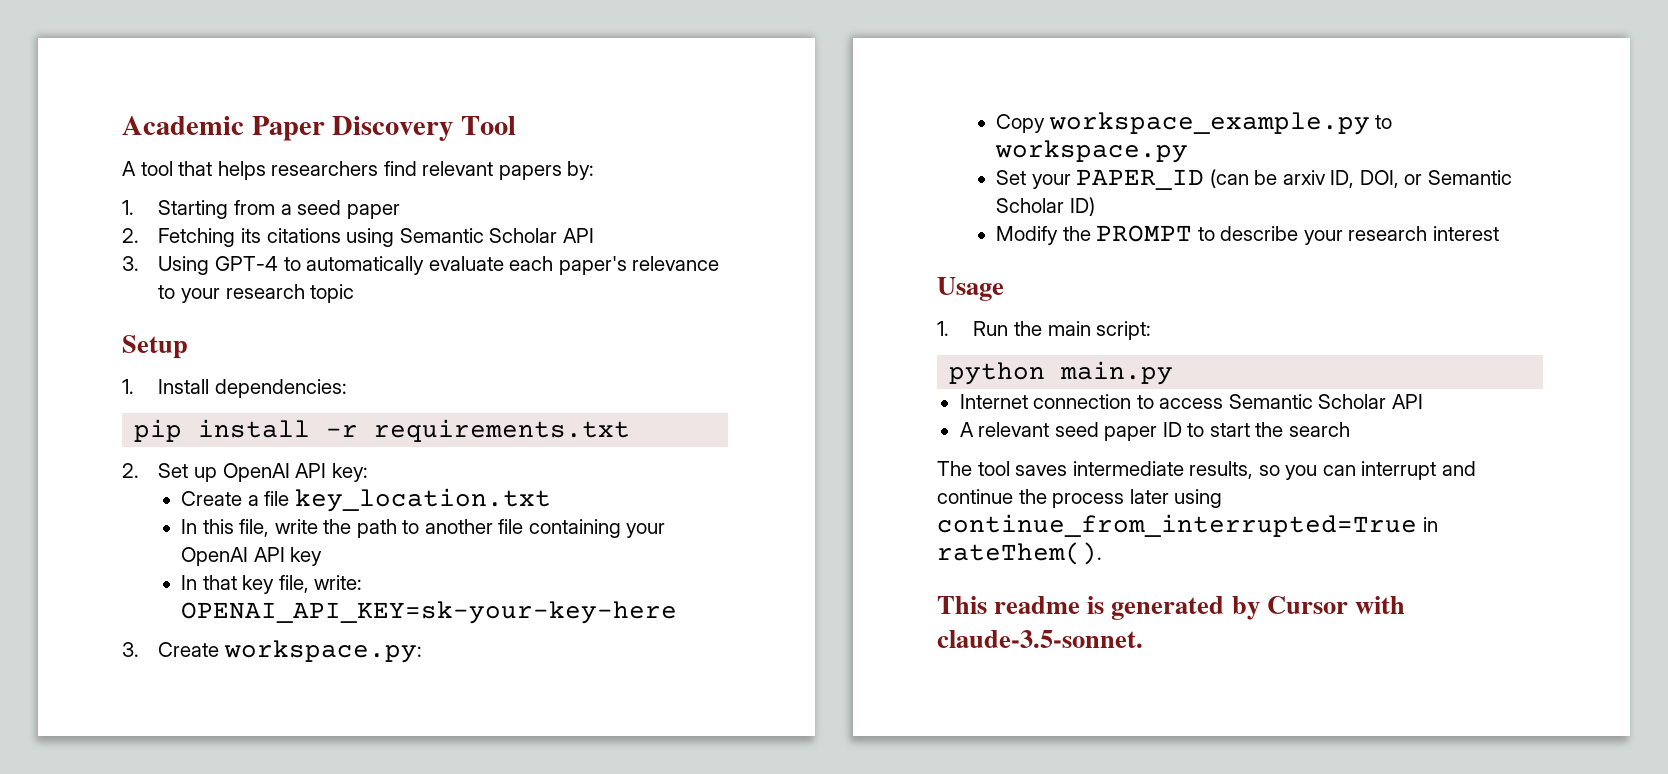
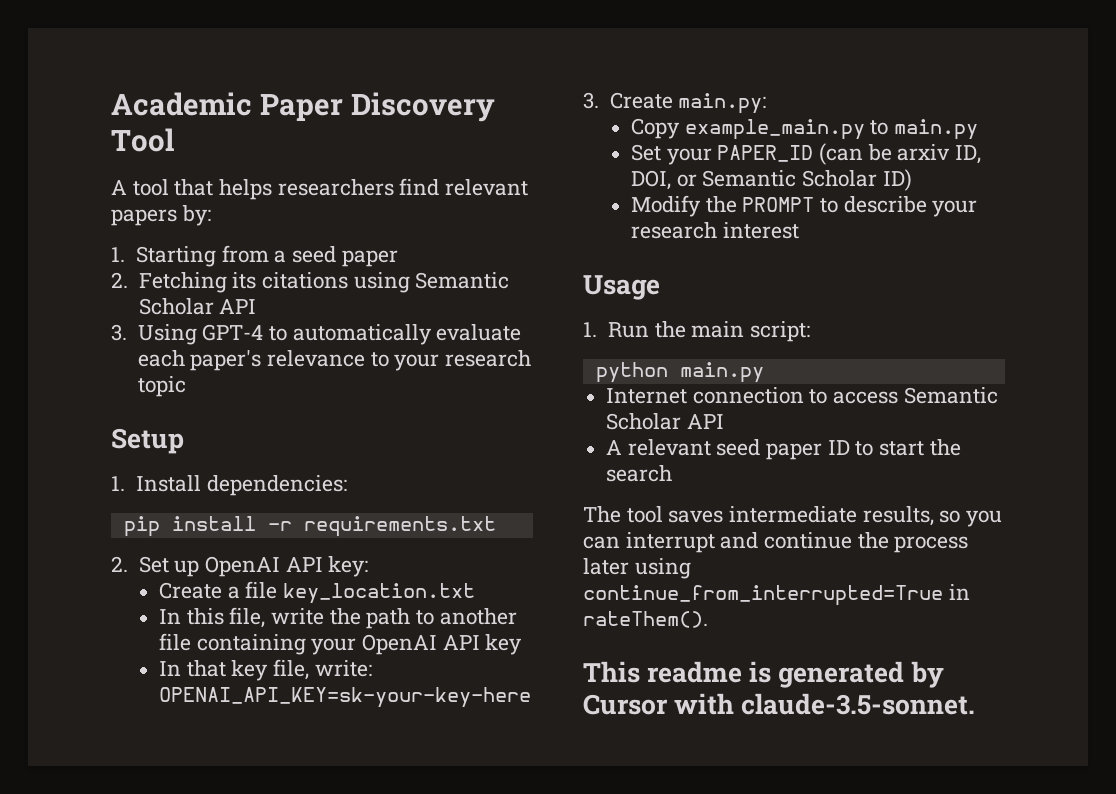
- 3. Create workspace.py:
+ 3. Create main.py:
- Copy workspace_example.py to workspace.py
+ Copy example_main.py to main.py

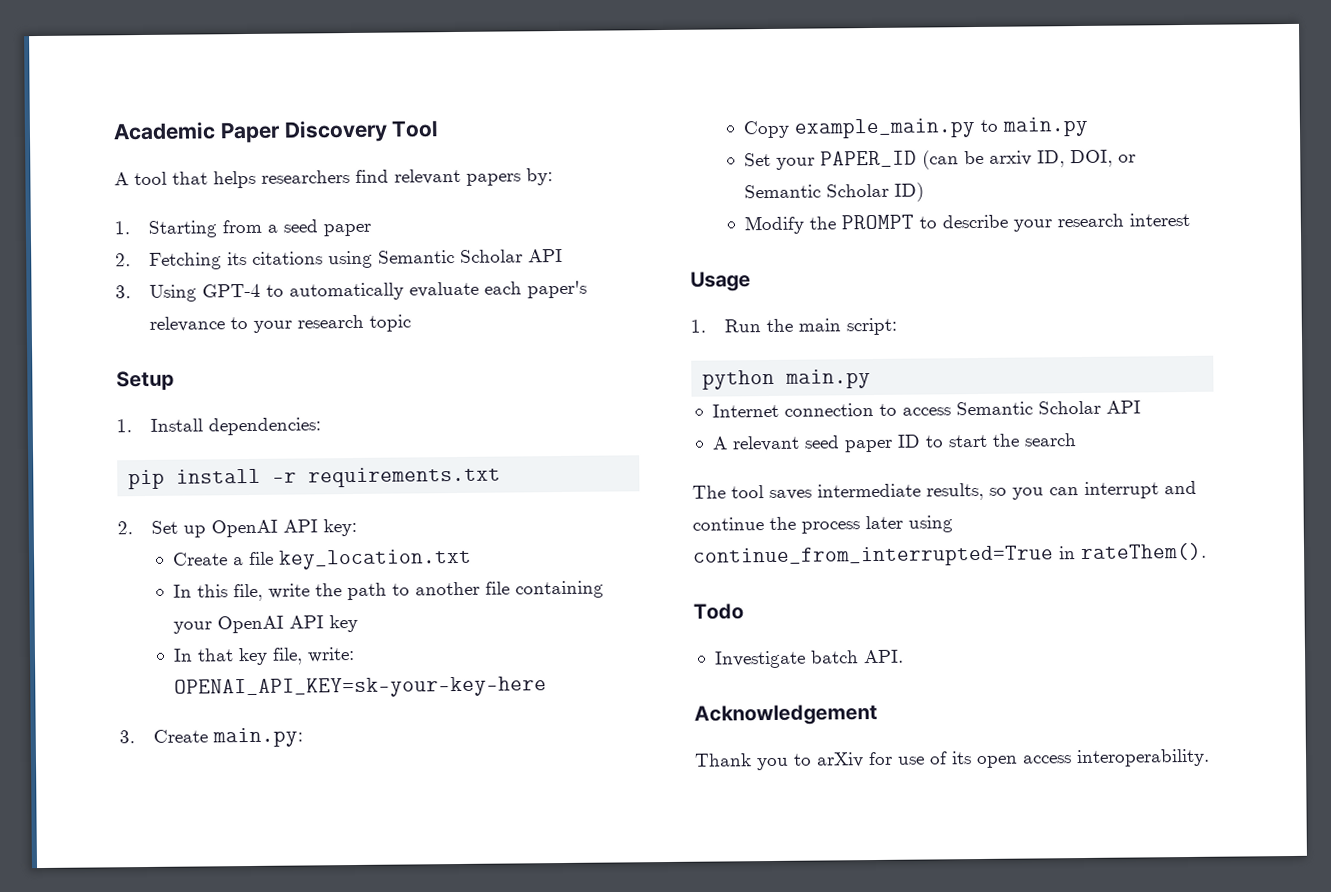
- This readme is generated by Cursor with claude-3.5-sonnet.
+ Todo
+ Investigate batch API.
+ Acknowledgement
+ Thank you to arXiv for use of its open access interoperability.

